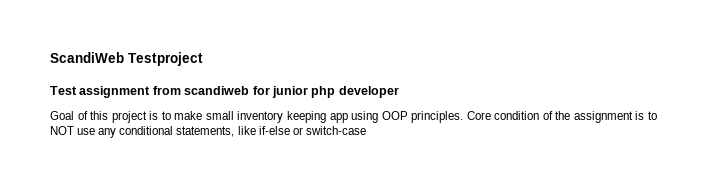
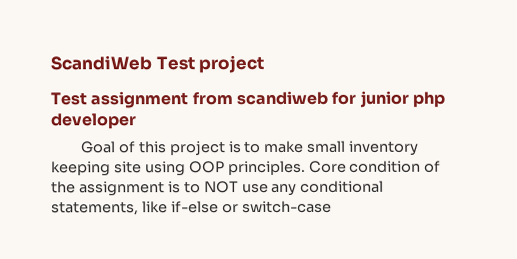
- ScandiWeb Testproject
+ ScandiWeb Test project
- Goal of this project is to make small inventory keeping app using OOP principles.
+ Goal of this project is to make small inventory keeping site using OOP principles.

